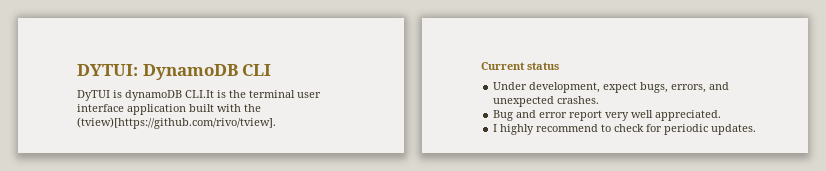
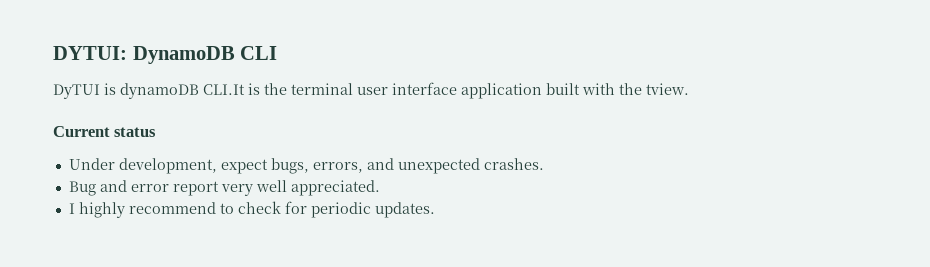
- DyTUI is dynamoDB CLI.It is the terminal user interface application built with the (tview)[https://github.com/rivo/tview].
+ DyTUI is dynamoDB CLI.It is the terminal user interface application built with the tview.

